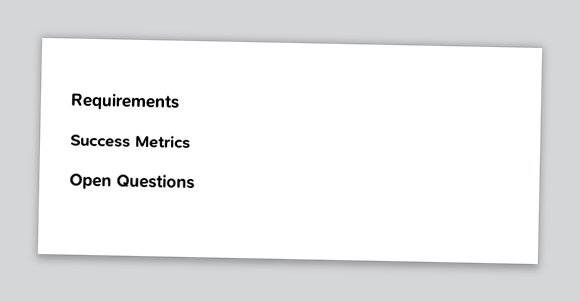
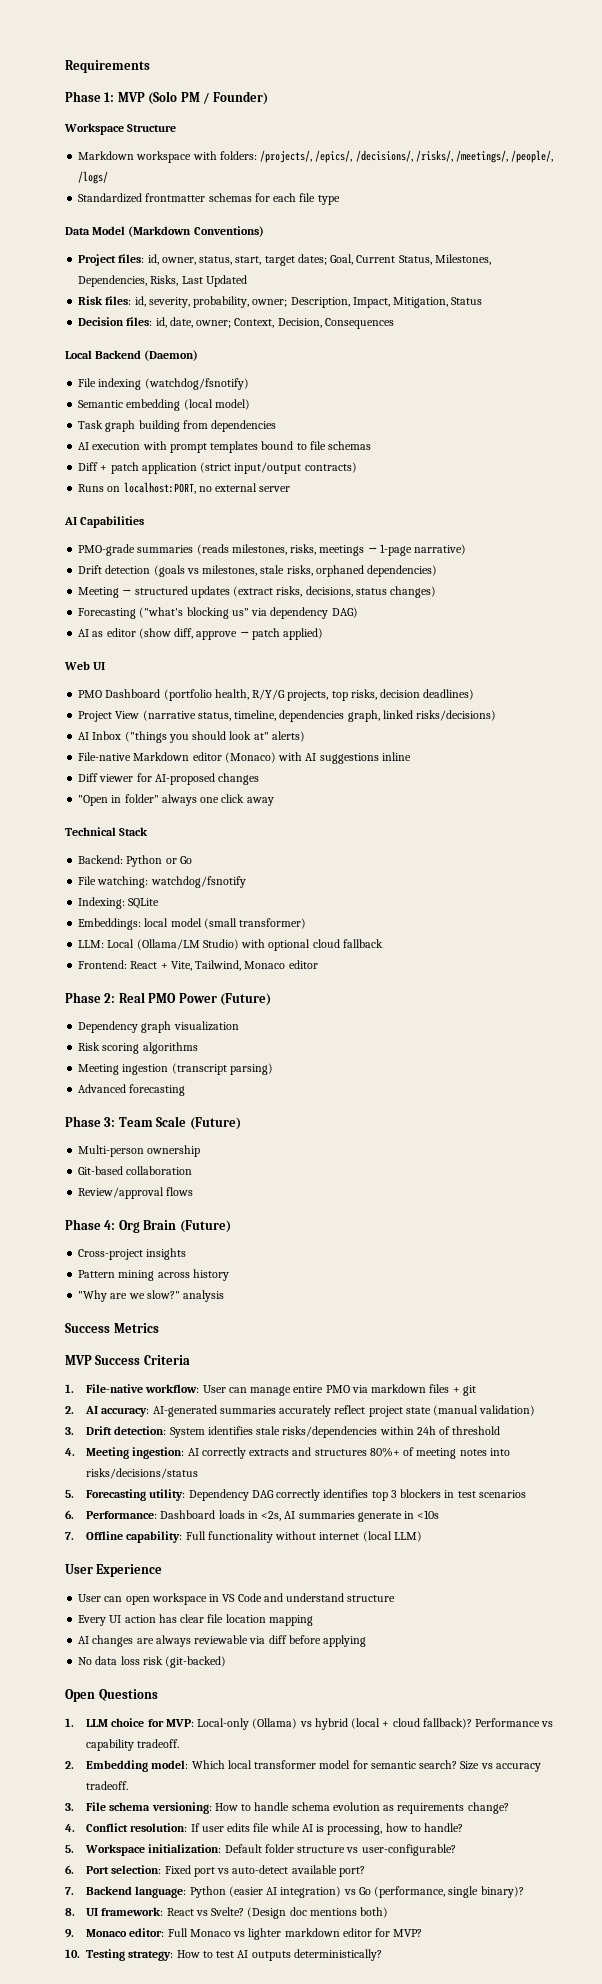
+ Phase 1: MVP (Solo PM / Founder)
+ Workspace Structure
+ Markdown workspace with folders: /projects/, /epics/, /decisions/, /risks/, /meetings/, /people/, /logs/
+ Standardized frontmatter schemas for each file type
+ Data Model (Markdown Conventions)
+ Project files: id, owner, status, start, target dates; Goal, Current Status, Milestones, Dependencies, Risks, Last Updated
+ Risk files: id, severity, probability, owner; Description, Impact, Mitigation, Status
+ Decision files: id, date, owner; Context, Decision, Consequences
+ Local Backend (Daemon)
+ File indexing (watchdog/fsnotify)
+ Semantic embedding (local model)
+ Task graph building from dependencies
+ AI execution with prompt templates bound to file schemas
+ Diff + patch application (strict input/output contracts)
+ Runs on localhost:PORT, no external server
+ AI Capabilities
+ PMO-grade summaries (reads milestones, risks, meetings → 1-page narrative)
+ Drift detection (goals vs milestones, stale risks, orphaned dependencies)
+ Meeting → structured updates (extract risks, decisions, status changes)
+ Forecasting ("what's blocking us" via dependency DAG)
+ AI as editor (show diff, approve → patch applied)
+ Web UI
+ PMO Dashboard (portfolio health, R/Y/G projects, top risks, decision deadlines)
+ Project View (narrative status, timeline, dependencies graph, linked risks/decisions)
+ AI Inbox ("things you should look at" alerts)
+ File-native Markdown editor (Monaco) with AI suggestions inline
+ Diff viewer for AI-proposed changes
+ "Open in folder" always one click away
+ Technical Stack
+ Backend: Python or Go
+ File watching: watchdog/fsnotify
+ Indexing: SQLite
+ Embeddings: local model (small transformer)
+ LLM: Local (Ollama/LM Studio) with optional cloud fallback
+ Frontend: React + Vite, Tailwind, Monaco editor
+ Phase 2: Real PMO Power (Future)
+ Dependency graph visualization
+ Risk scoring algorithms
+ Meeting ingestion (transcript parsing)
+ Advanced forecasting
+ Phase 3: Team Scale (Future)
+ Multi-person ownership
+ Git-based collaboration
+ Review/approval flows
+ Phase 4: Org Brain (Future)
+ Cross-project insights
+ Pattern mining across history
+ "Why are we slow?" analysis
  Success Metrics
+ MVP Success Criteria
+ 1. File-native workflow: User can manage entire PMO via markdown files + git
+ 2. AI accuracy: AI-generated summaries accurately reflect project state (manual validation)
+ 3. Drift detection: System identifies stale risks/dependencies within 24h of threshold
+ 4. Meeting ingestion: AI correctly extracts and structures 80%+ of meeting notes into risks/decisions/status
+ 5. Forecasting utility: Dependency DAG correctly identifies top 3 blockers in test scenarios
+ 6. Performance: Dashboard loads in <2s, AI summaries generate in <10s
+ 7. Offline capability: Full functionality without internet (local LLM)
+ User Experience
+ User can open workspace in VS Code and understand structure
+ Every UI action has clear file location mapping
+ AI changes are always reviewable via diff before applying
+ No data loss risk (git-backed)
  Open Questions
+ 1. LLM choice for MVP: Local-only (Ollama) vs hybrid (local + cloud fallback)? Performance vs capability tradeoff.
+ 2. Embedding model: Which local transformer model for semantic search? Size vs accuracy tradeoff.
+ 3. File schema versioning: How to handle schema evolution as requirements change?
+ 4. Conflict resolution: If user edits file while AI is processing, how to handle?
+ 5. Workspace initialization: Default folder structure vs user-configurable?
+ 6. Port selection: Fixed port vs auto-detect available port?
+ 7. Backend language: Python (easier AI integration) vs Go (performance, single binary)?
+ 8. UI framework: React vs Svelte? (Design doc mentions both)
+ 9. Monaco editor: Full Monaco vs lighter markdown editor for MVP?
+ 10. Testing strategy: How to test AI outputs deterministically?

